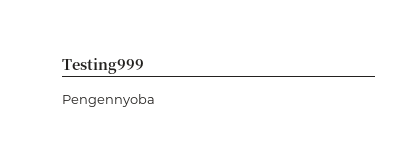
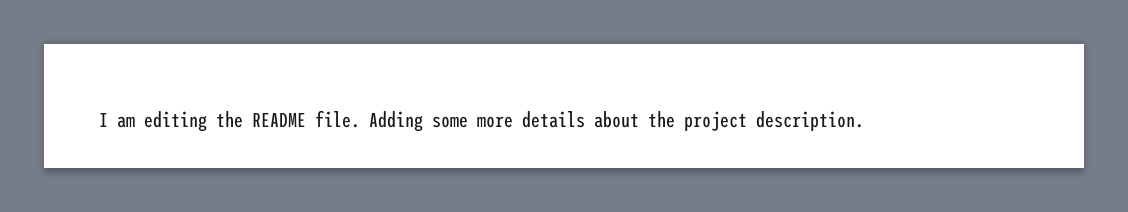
- Testing999
- Pengennyoba
+ I am editing the README file. Adding some more details about the project description.

